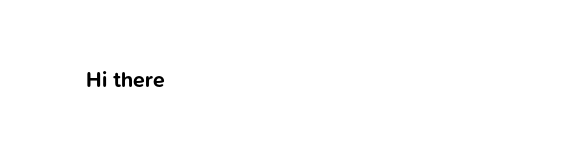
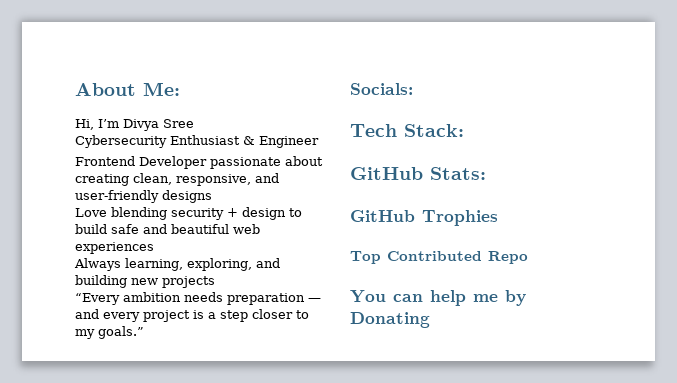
- Hi there
+ About Me:
+ Hi, I’m Divya Sree
+ Cybersecurity Enthusiast & Engineer
+ Frontend Developer passionate about creating clean, responsive, and user-friendly designs
+ Love blending security + design to build safe and beautiful web experiences
+ Always learning, exploring, and building new projects
+ “Every ambition needs preparation — and every project is a step closer to my goals.”
+ Socials:
+ Tech Stack:
+ GitHub Stats:
+ GitHub Trophies
+ Top Contributed Repo
+ You can help me by Donating

